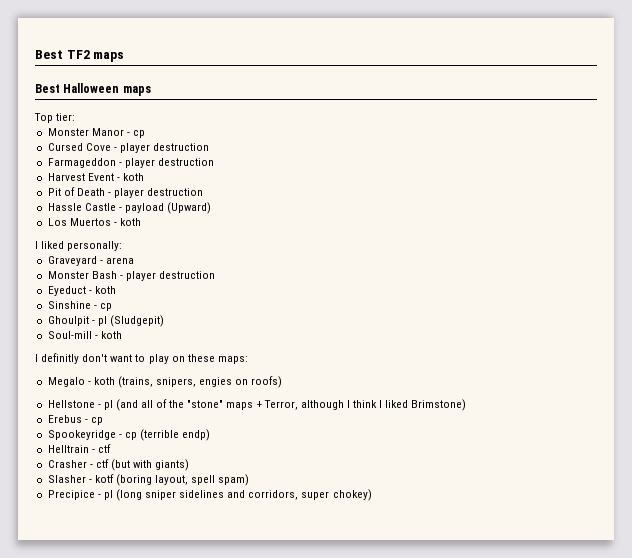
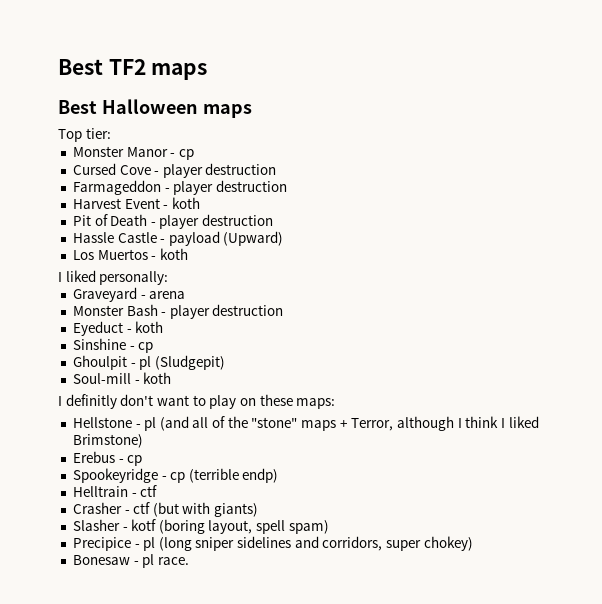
- Megalo - koth (trains, snipers, engies on roofs)
+ Bonesaw - pl race.

